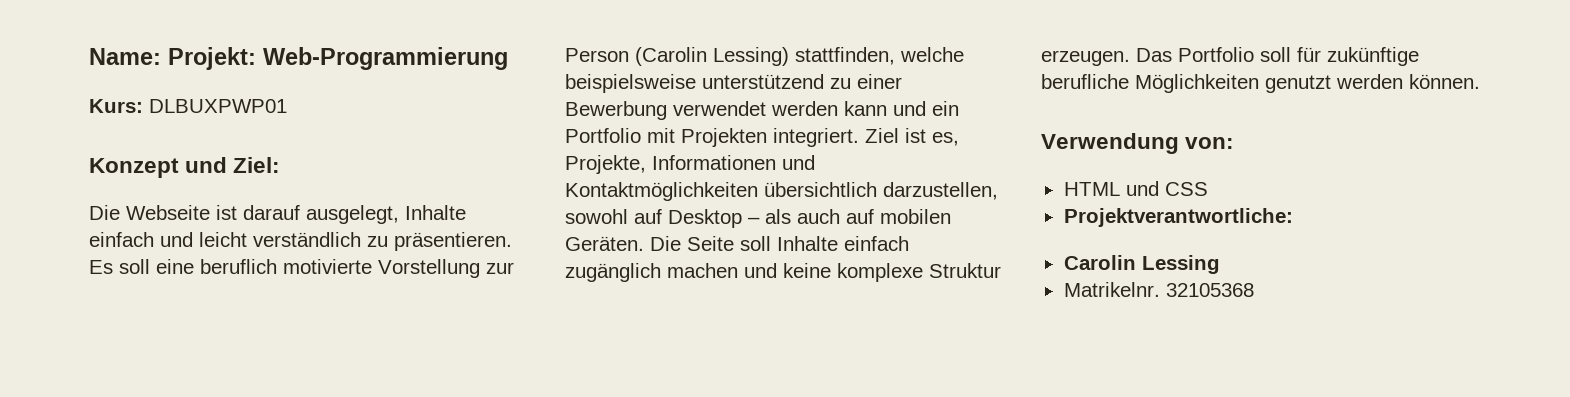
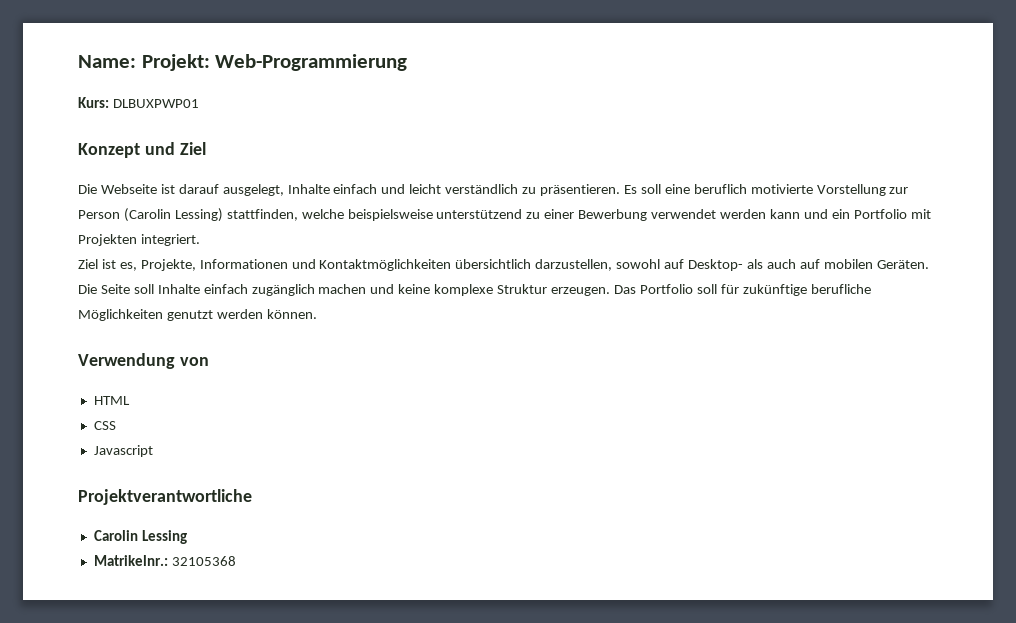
- Konzept und Ziel:
+ Konzept und Ziel
- Es soll eine beruflich motivierte Vorstellung zur Person (Carolin Lessing) stattfinden, welche beispielsweise unterstützend zu einer Bewerbung verwendet werden kann und ein Portfolio mit Projekten integriert. Ziel ist es, Projekte, Informationen und Kontaktmöglichkeiten übersichtlich darzustellen, sowohl auf Desktop – als auch auf mobilen Geräten.
+ Es soll eine beruflich motivierte Vorstellung zur Person (Carolin Lessing) stattfinden, welche beispielsweise unterstützend zu einer Bewerbung verwendet werden kann und ein Portfolio mit Projekten integriert.
+ Ziel ist es, Projekte, Informationen und Kontaktmöglichkeiten übersichtlich darzustellen, sowohl auf Desktop- als auch auf mobilen Geräten.
- Verwendung von:
+ Verwendung von
- HTML und CSS
+ HTML
+ CSS
- Projektverantwortliche:
+ Javascript
+ Projektverantwortliche
- Matrikelnr. 32105368
+ Matrikelnr.: 32105368

